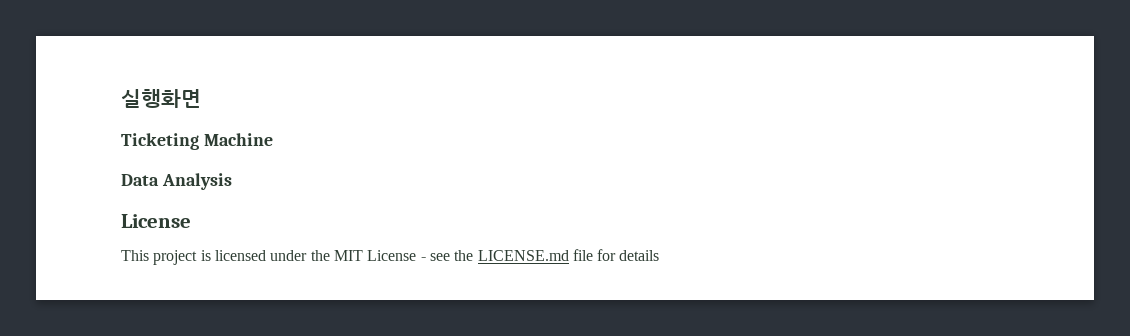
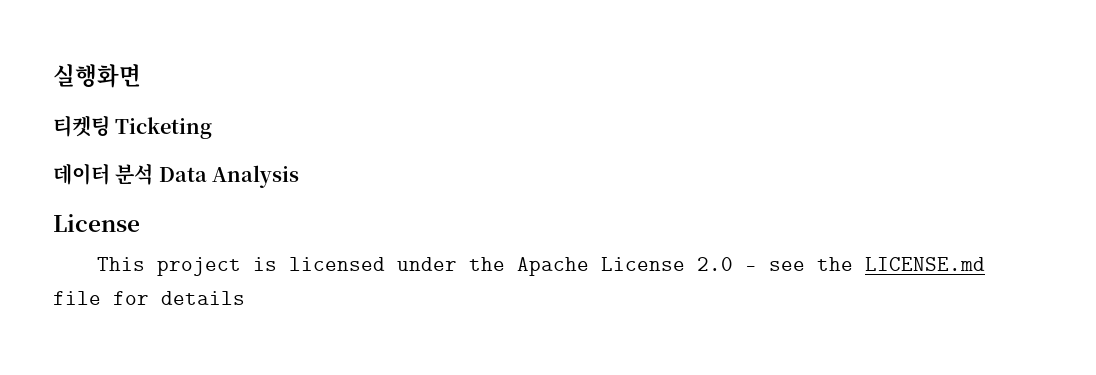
- Ticketing Machine
- Data Analysis
+ 티켓팅 Ticketing
+ 데이터 분석 Data Analysis
- This project is licensed under the MIT License - see the LICENSE.md file for details
+ This project is licensed under the Apache License 2.0 - see the LICENSE.md file for details

